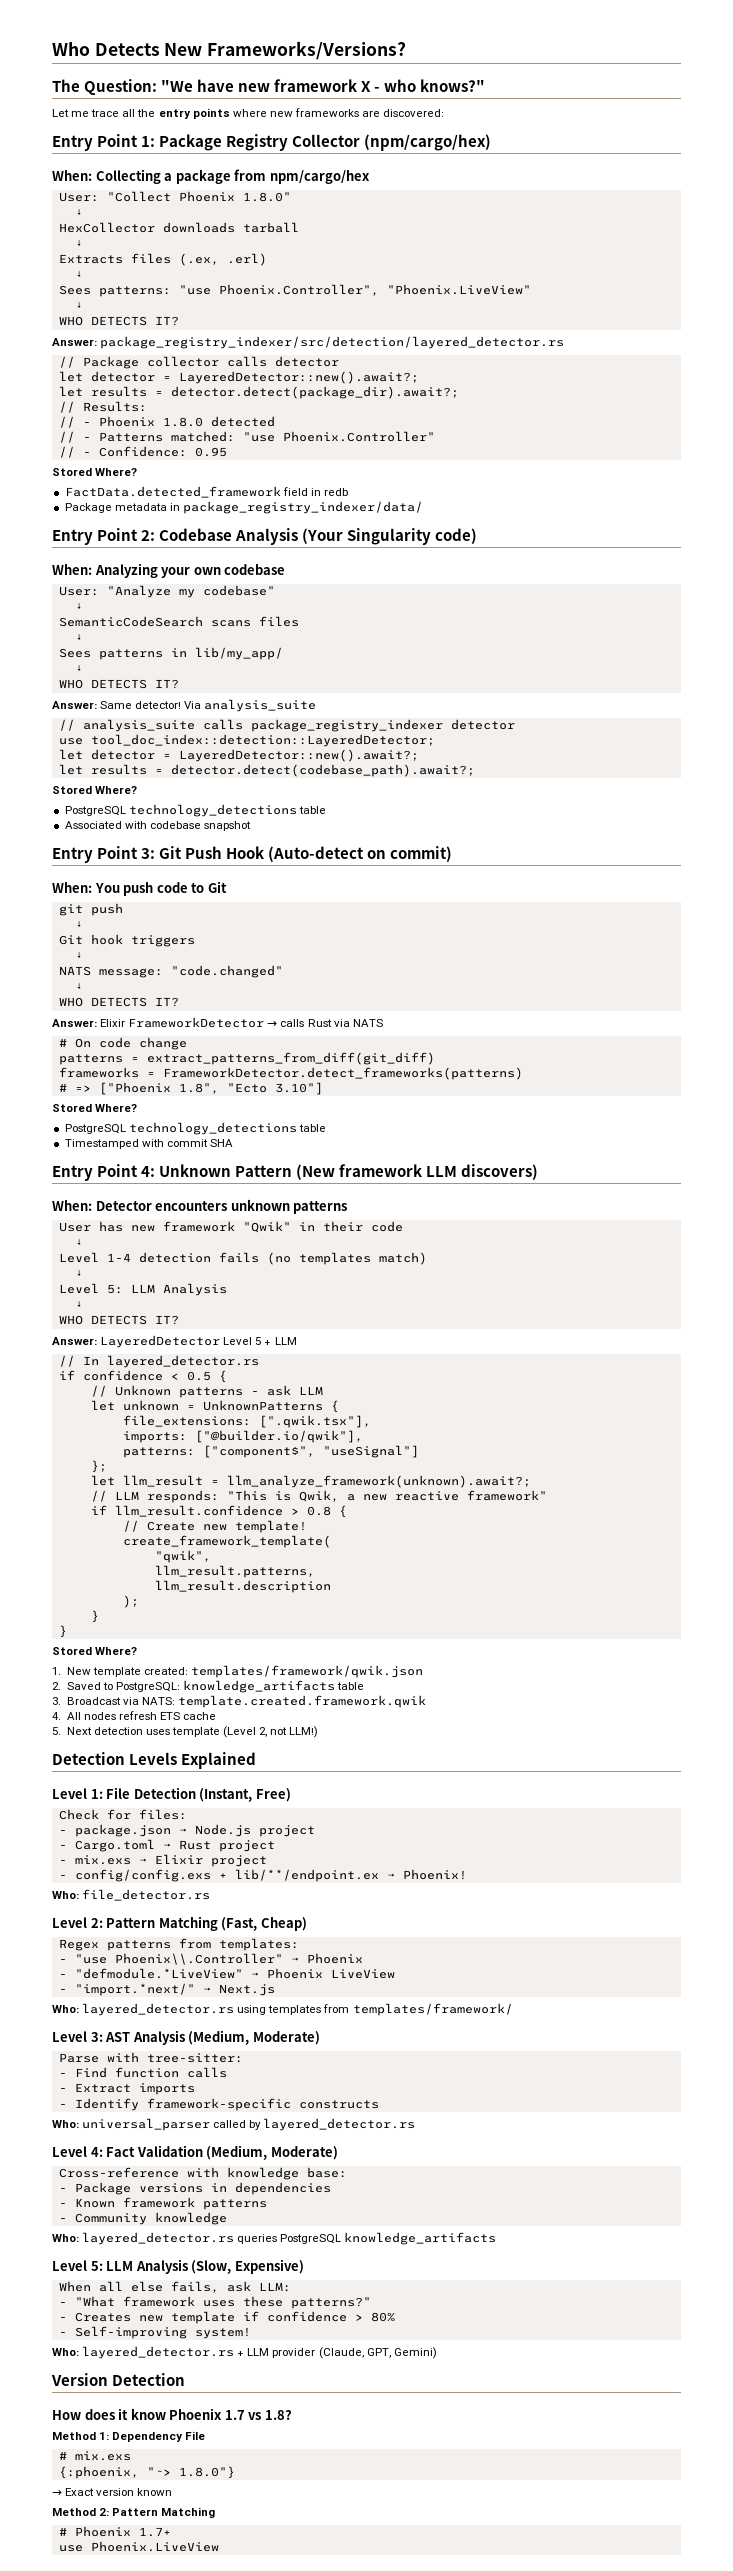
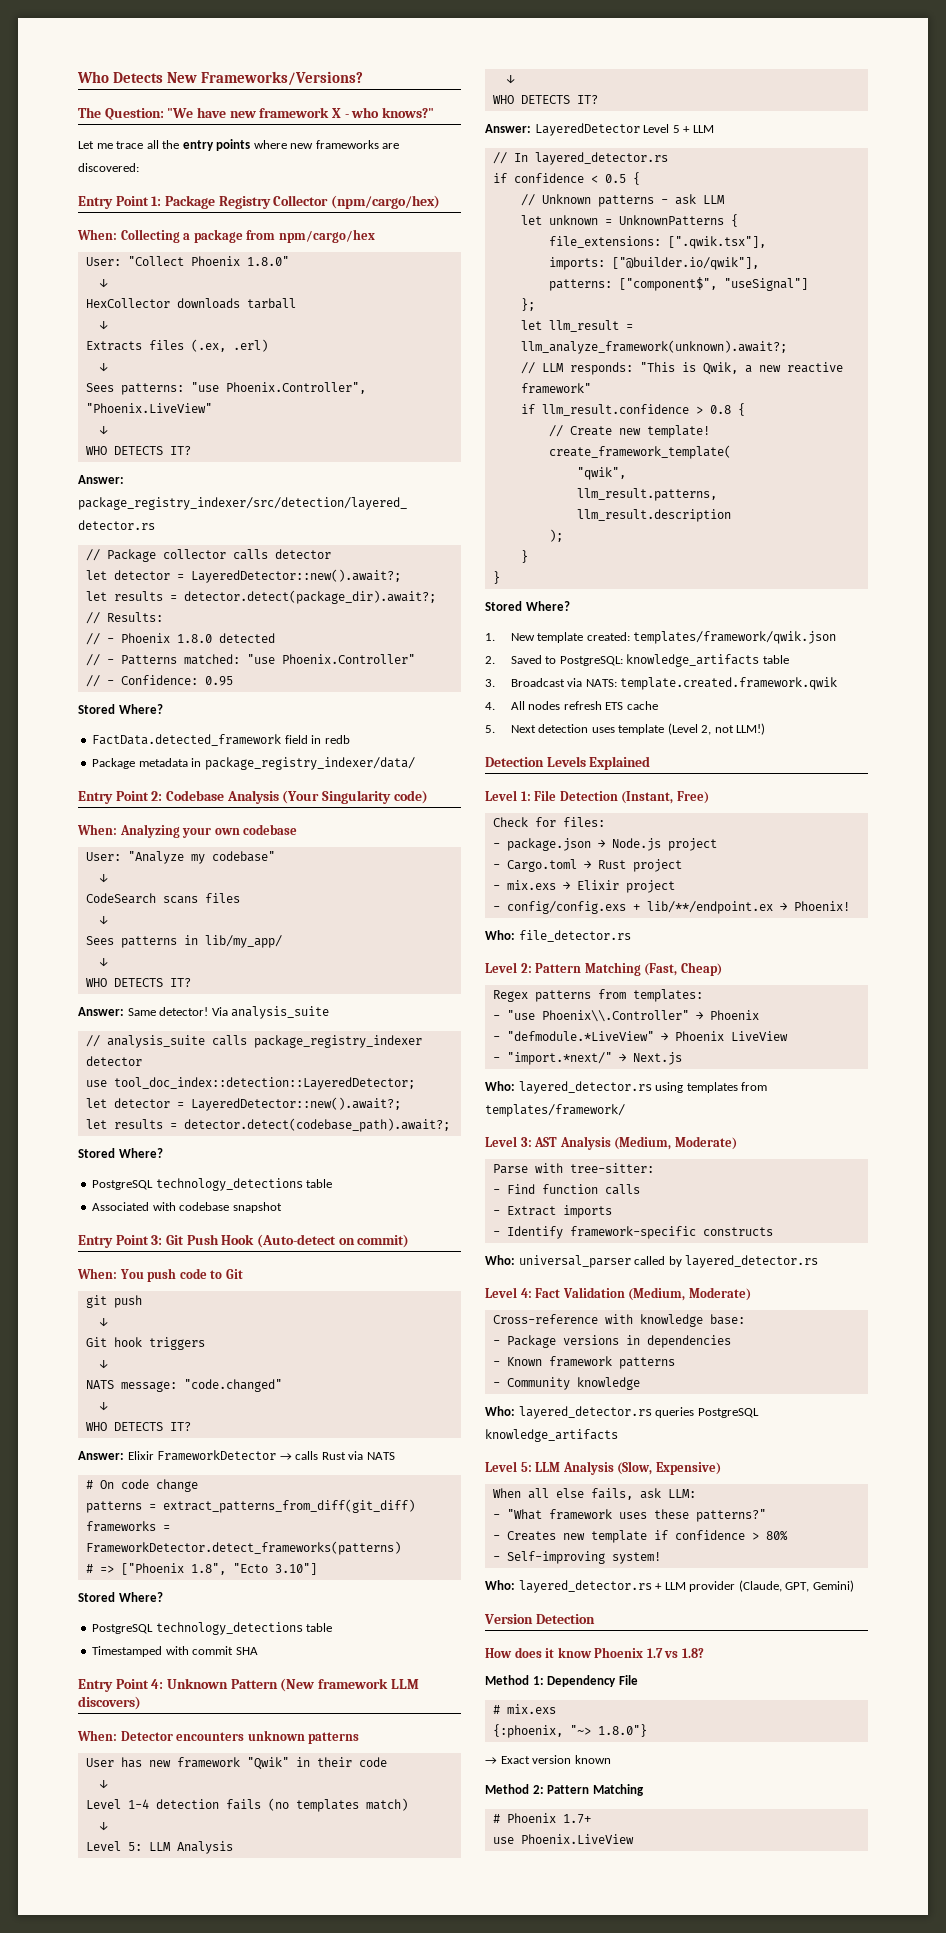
- SemanticCodeSearch scans files
+ CodeSearch scans files

